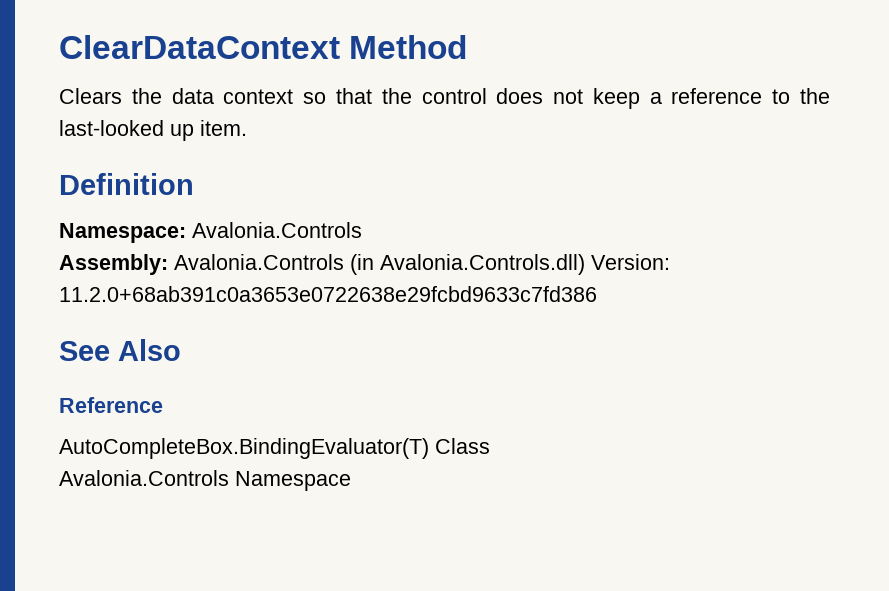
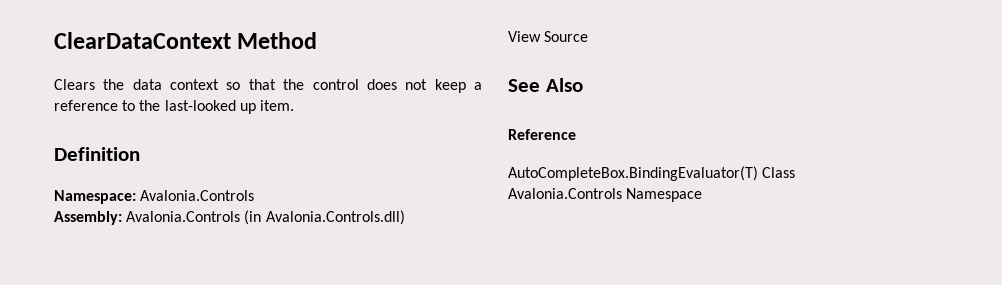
- Assembly: Avalonia.Controls (in Avalonia.Controls.dll) Version: 11.2.0+68ab391c0a3653e0722638e29fcbd9633c7fd386
+ Assembly: Avalonia.Controls (in Avalonia.Controls.dll)
+ View Source

